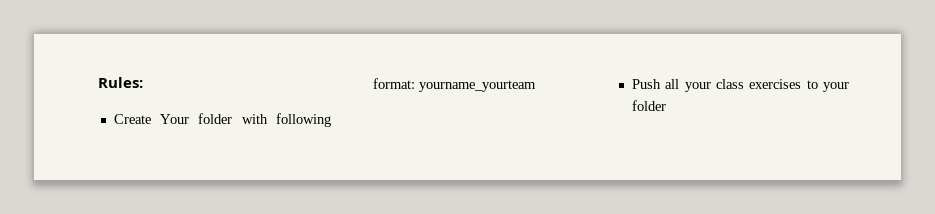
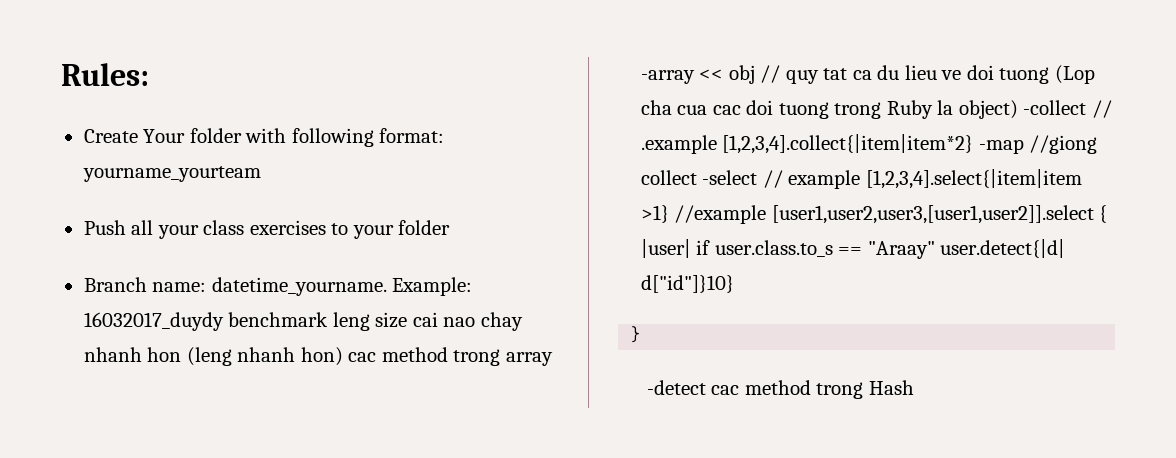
+ Branch name: datetime_yourname. Example: 16032017_duydy benchmark leng size cai nao chay nhanh hon (leng nhanh hon) cac method trong array -array << obj // quy tat ca du lieu ve doi tuong (Lop cha cua cac doi tuong trong Ruby la object) -collect // .example [1,2,3,4].collect{|item|item*2} -map //giong collect -select // example [1,2,3,4].select{|item|item >1} //example [user1,user2,user3,[user1,user2]].select { |user| if user.class.to_s == "Araay" user.detect{|d| d["id"]}10}
+ }
+ -detect cac method trong Hash

